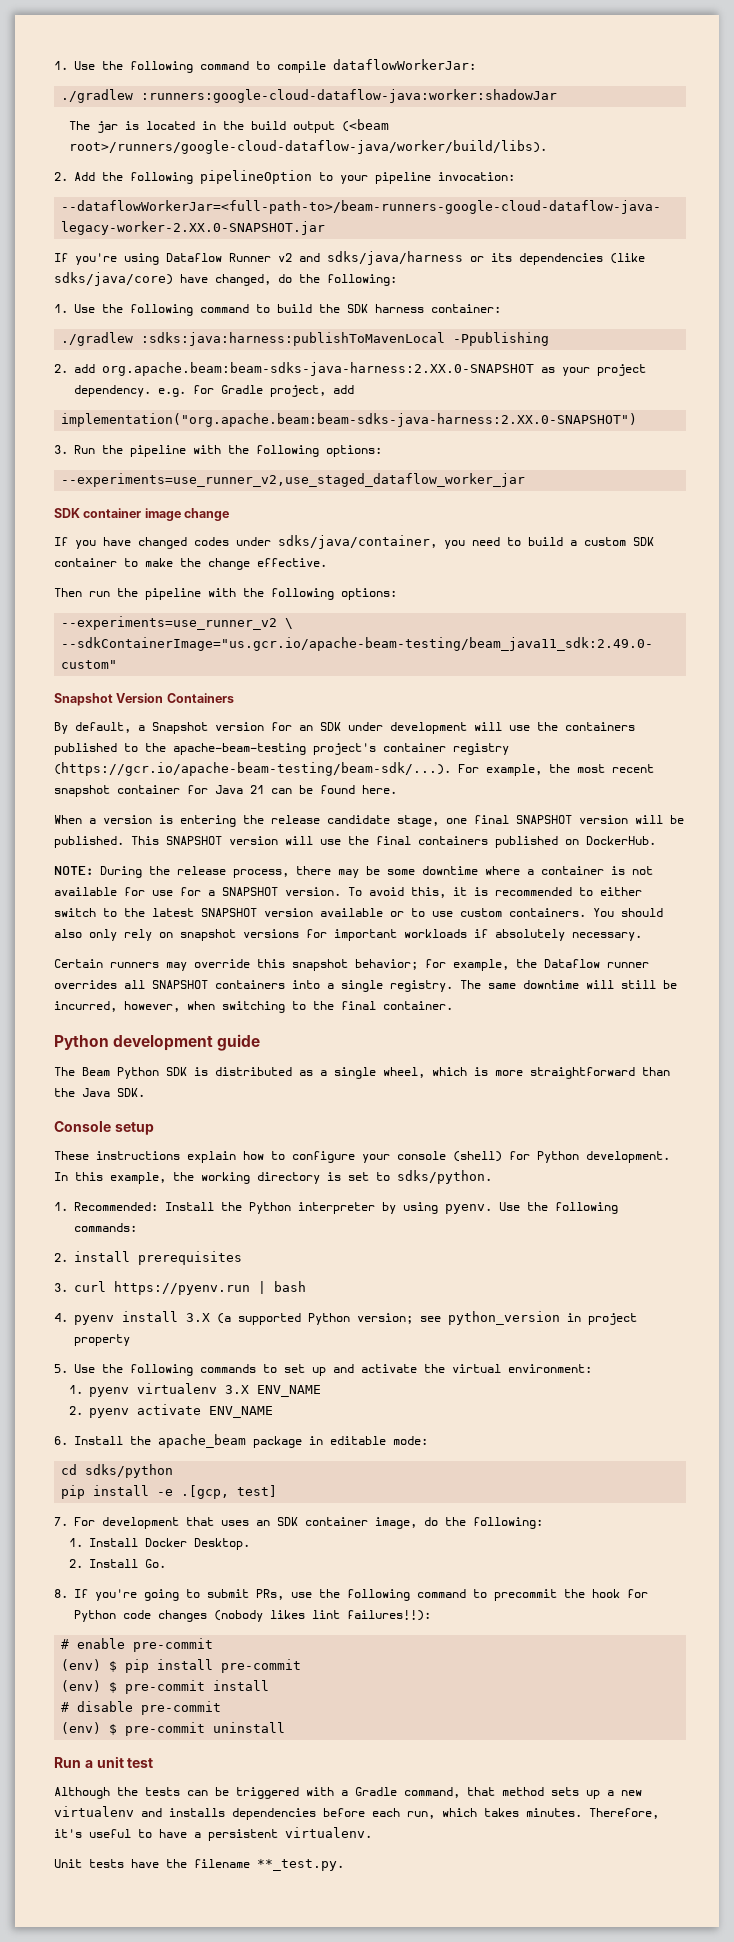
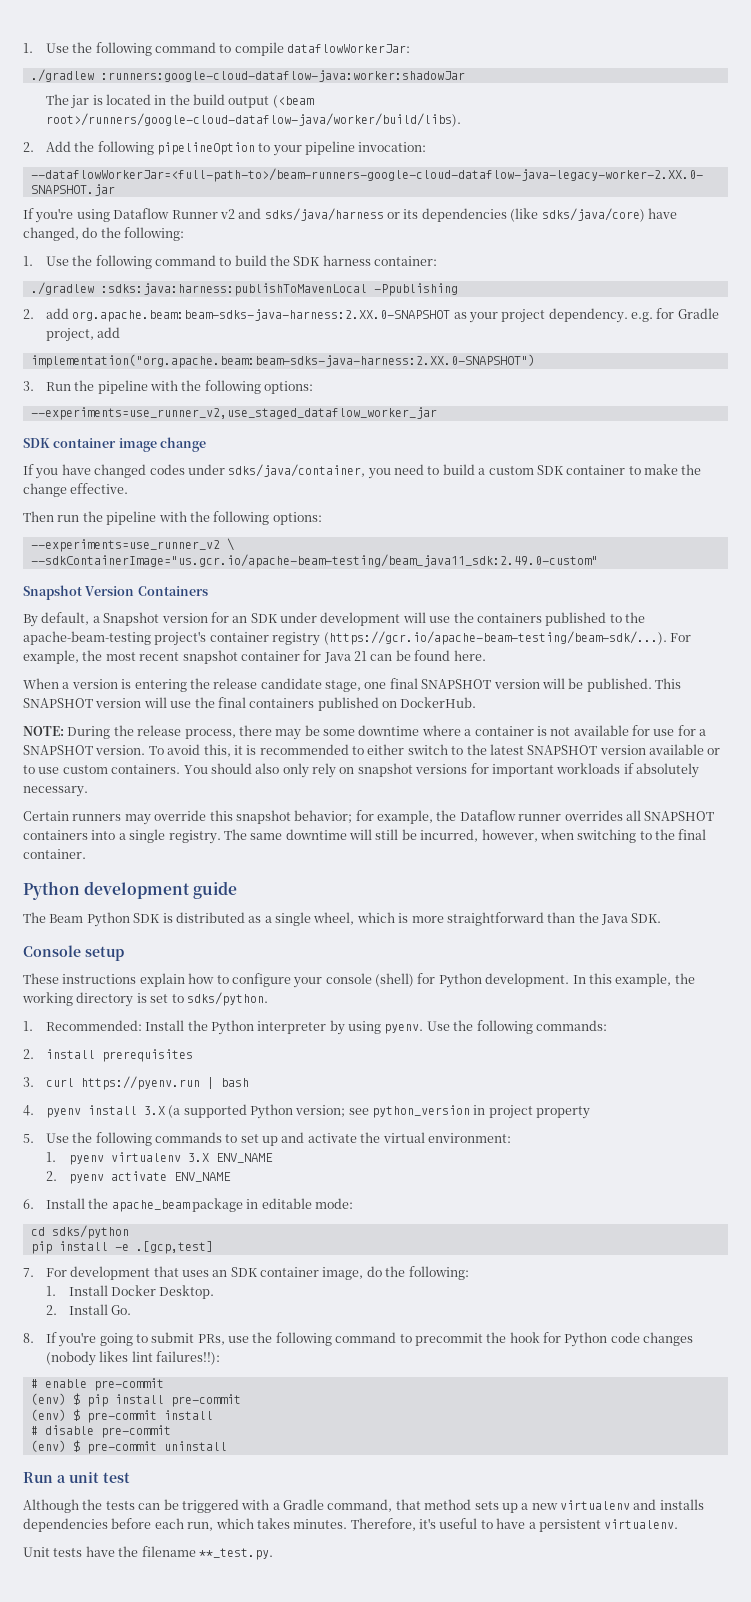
- pip install -e .[gcp, test]
+ pip install -e .[gcp,test]

